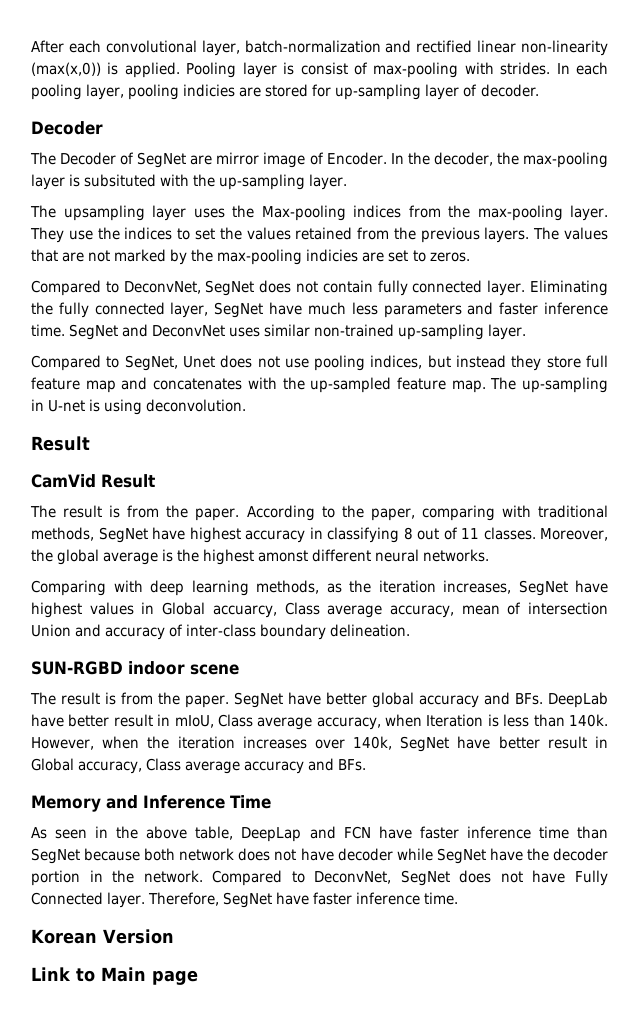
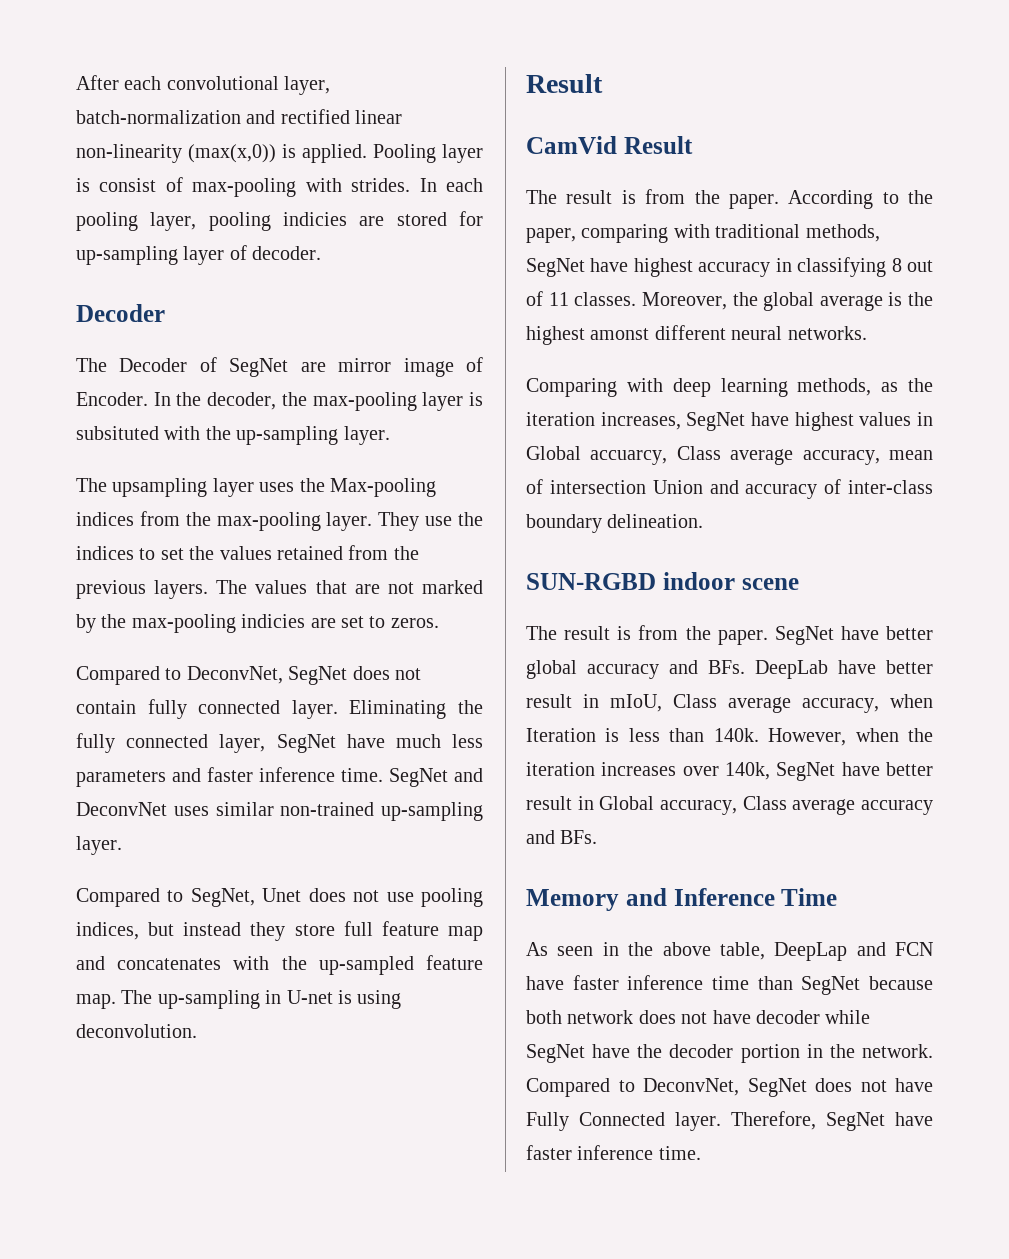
- Korean Version
- Link to Main page

